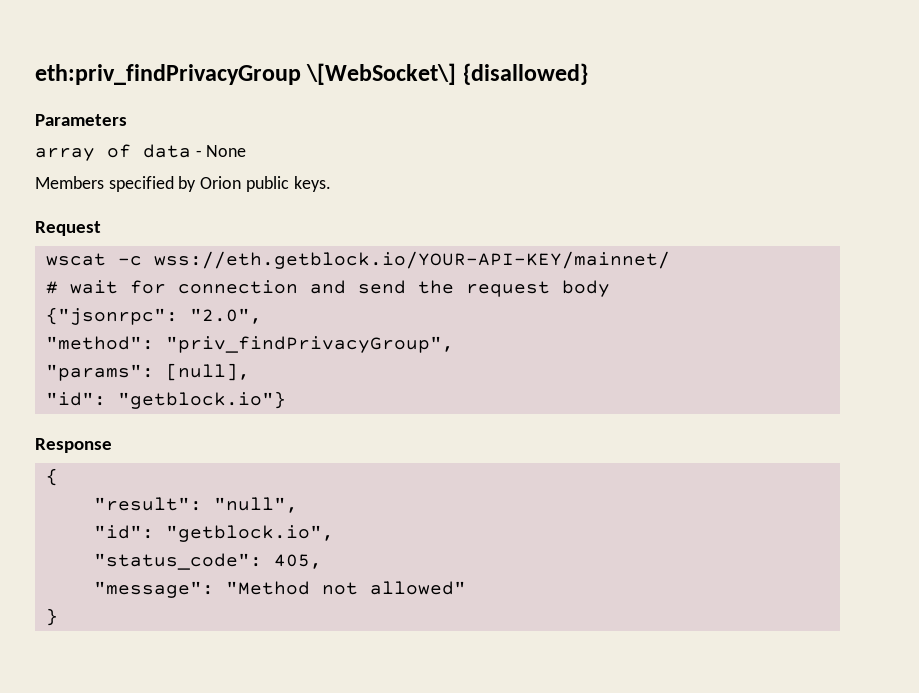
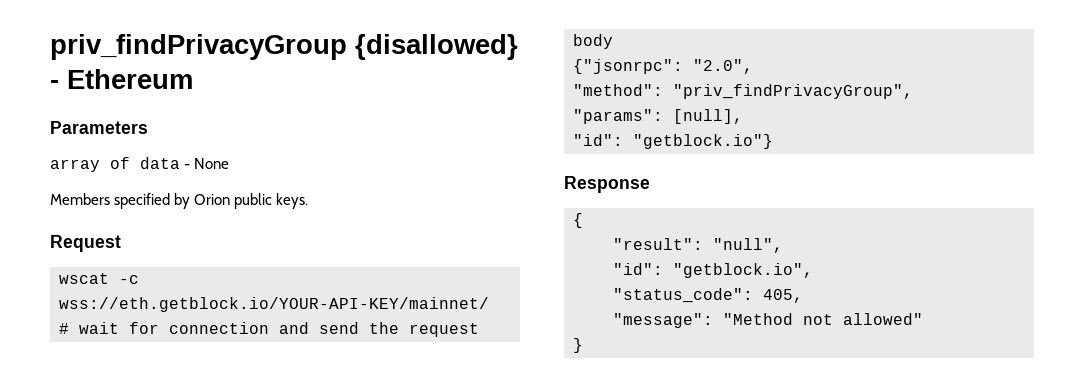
- eth:priv_findPrivacyGroup \[WebSocket\] {disallowed}
+ priv_findPrivacyGroup {disallowed} - Ethereum

